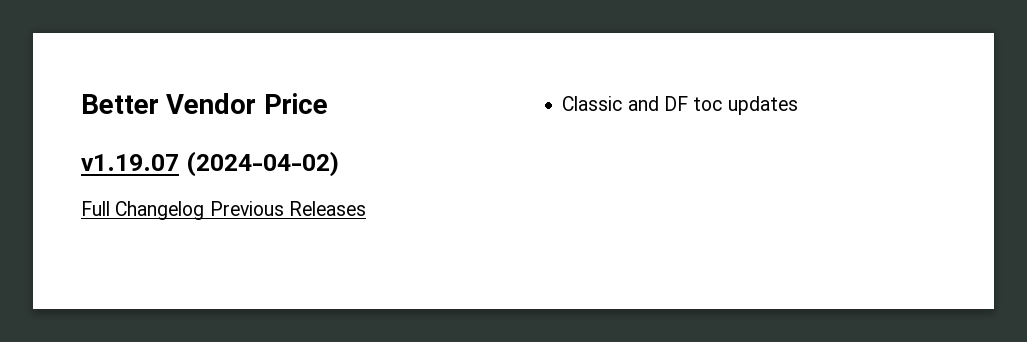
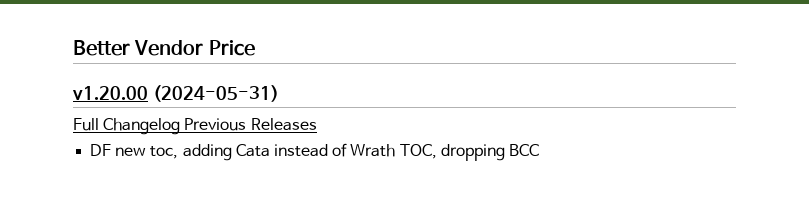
- v1.19.07 (2024-04-02)
+ v1.20.00 (2024-05-31)
- Classic and DF toc updates
+ DF new toc, adding Cata instead of Wrath TOC, dropping BCC

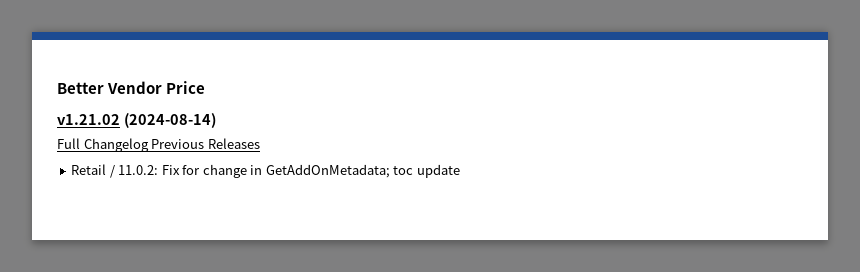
- v1.20.00 (2024-05-31)
+ v1.21.02 (2024-08-14)
- DF new toc, adding Cata instead of Wrath TOC, dropping BCC
+ Retail / 11.0.2: Fix for change in GetAddOnMetadata; toc update

